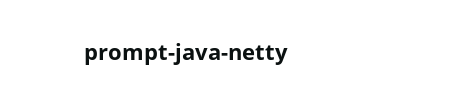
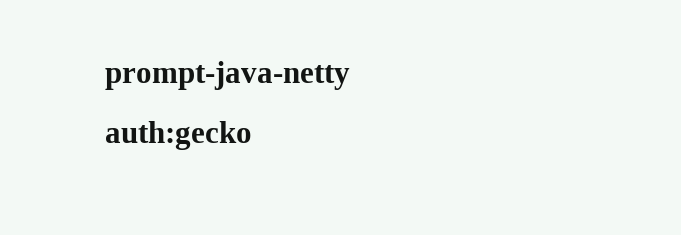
+ auth:gecko

